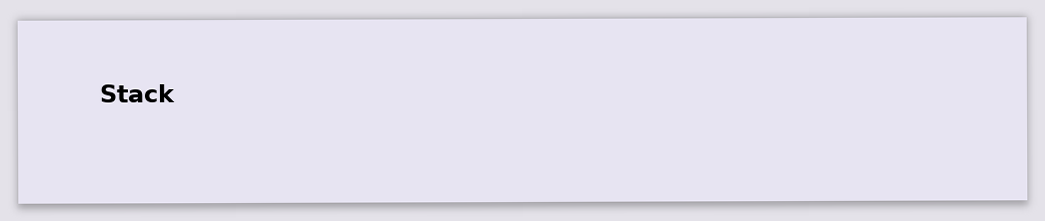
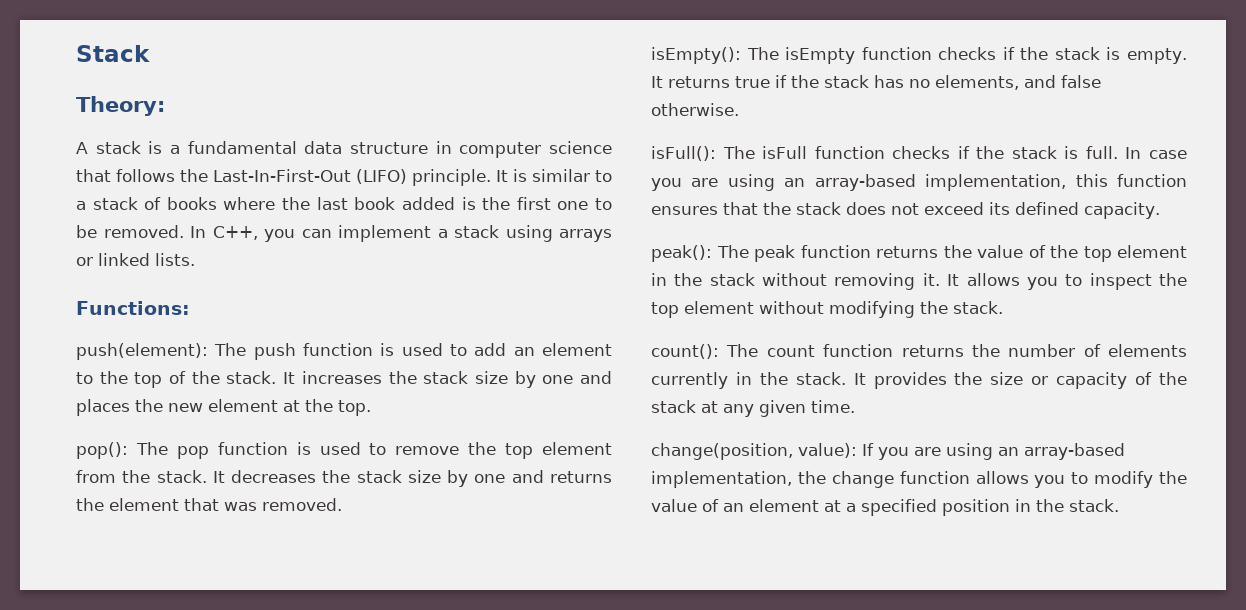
+ Theory:
+ A stack is a fundamental data structure in computer science that follows the Last-In-First-Out (LIFO) principle. It is similar to a stack of books where the last book added is the first one to be removed. In C++, you can implement a stack using arrays or linked lists.
+ Functions:
+ push(element): The push function is used to add an element to the top of the stack. It increases the stack size by one and places the new element at the top.
+ pop(): The pop function is used to remove the top element from the stack. It decreases the stack size by one and returns the element that was removed.
+ isEmpty(): The isEmpty function checks if the stack is empty. It returns true if the stack has no elements, and false otherwise.
+ isFull(): The isFull function checks if the stack is full. In case you are using an array-based implementation, this function ensures that the stack does not exceed its defined capacity.
+ peak(): The peak function returns the value of the top element in the stack without removing it. It allows you to inspect the top element without modifying the stack.
+ count(): The count function returns the number of elements currently in the stack. It provides the size or capacity of the stack at any given time.
+ change(position, value): If you are using an array-based implementation, the change function allows you to modify the value of an element at a specified position in the stack.

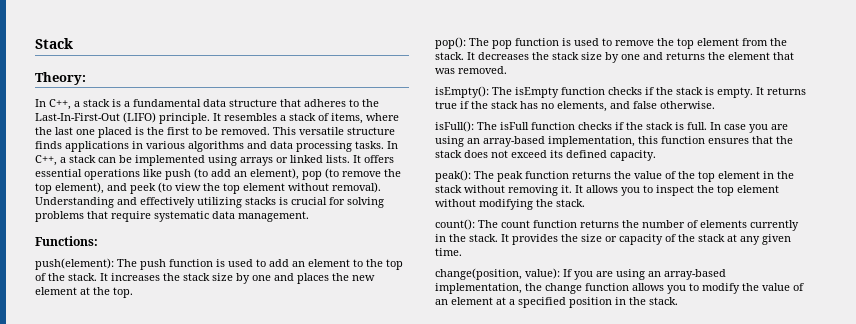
- A stack is a fundamental data structure in computer science that follows the Last-In-First-Out (LIFO) principle.
+ In C++, a stack is a fundamental data structure that adheres to the Last-In-First-Out (LIFO) principle.
- It is similar to a stack of books where the last book added is the first one to be removed.
+ It resembles a stack of items, where the last one placed is the first to be removed.
- In C++, you can implement a stack using arrays or linked lists.
+ This versatile structure finds applications in various algorithms and data processing tasks. In C++, a stack can be implemented using arrays or linked lists. It offers essential operations like push (to add an element), pop (to remove the top element), and peek (to view the top element without removal). Understanding and effectively utilizing stacks is crucial for solving problems that require systematic data management.

